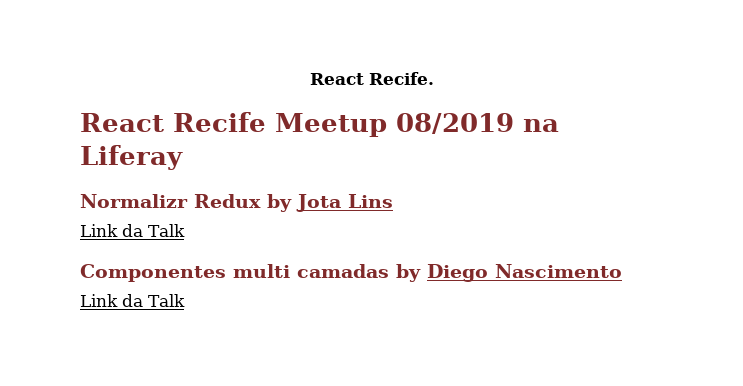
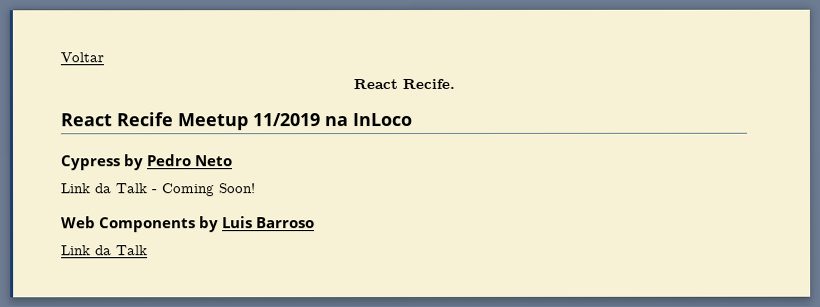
+ Voltar
- React Recife Meetup 08/2019 na Liferay
- Normalizr Redux by Jota Lins
- Link da Talk
- Componentes multi camadas by Diego Nascimento
+ React Recife Meetup 11/2019 na InLoco
+ Cypress by Pedro Neto
+ Link da Talk - Coming Soon!
+ Web Components by Luis Barroso

